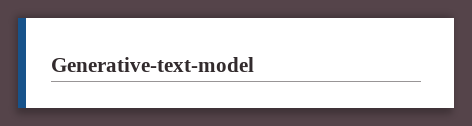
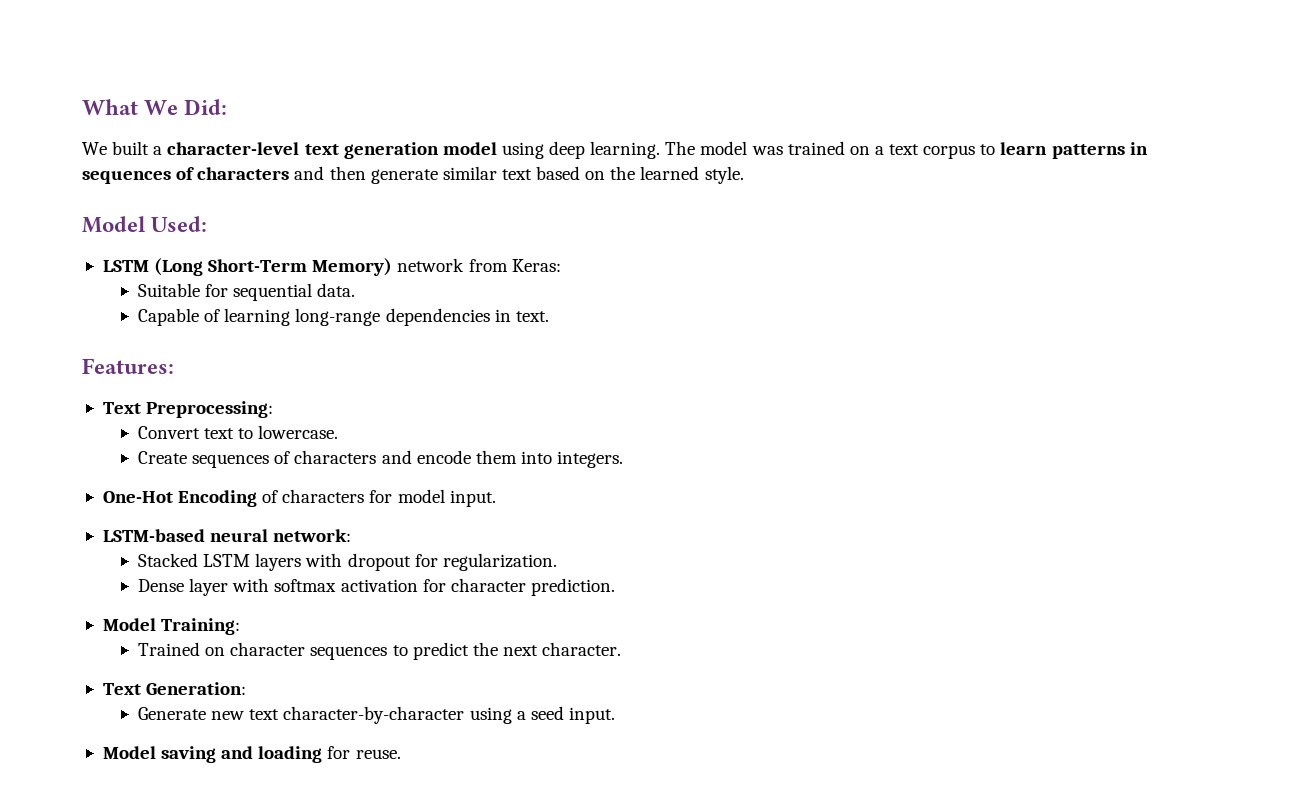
- Generative-text-model
+ What We Did:
+ We built a character-level text generation model using deep learning. The model was trained on a text corpus to learn patterns in sequences of characters and then generate similar text based on the learned style.
+ Model Used:
+ LSTM (Long Short-Term Memory) network from Keras:
+ Suitable for sequential data.
+ Capable of learning long-range dependencies in text.
+ Features:
+ Text Preprocessing:
+ Convert text to lowercase.
+ Create sequences of characters and encode them into integers.
+ One-Hot Encoding of characters for model input.
+ LSTM-based neural network:
+ Stacked LSTM layers with dropout for regularization.
+ Dense layer with softmax activation for character prediction.
+ Model Training:
+ Trained on character sequences to predict the next character.
+ Text Generation:
+ Generate new text character-by-character using a seed input.
+ Model saving and loading for reuse.

